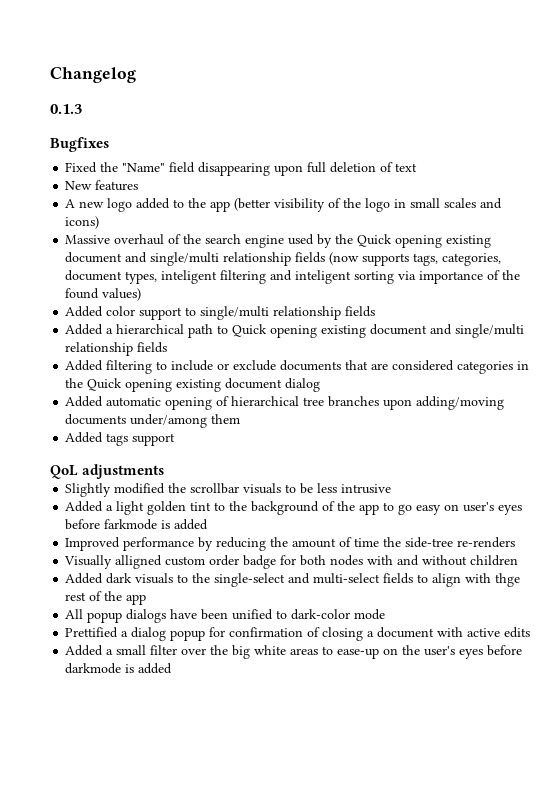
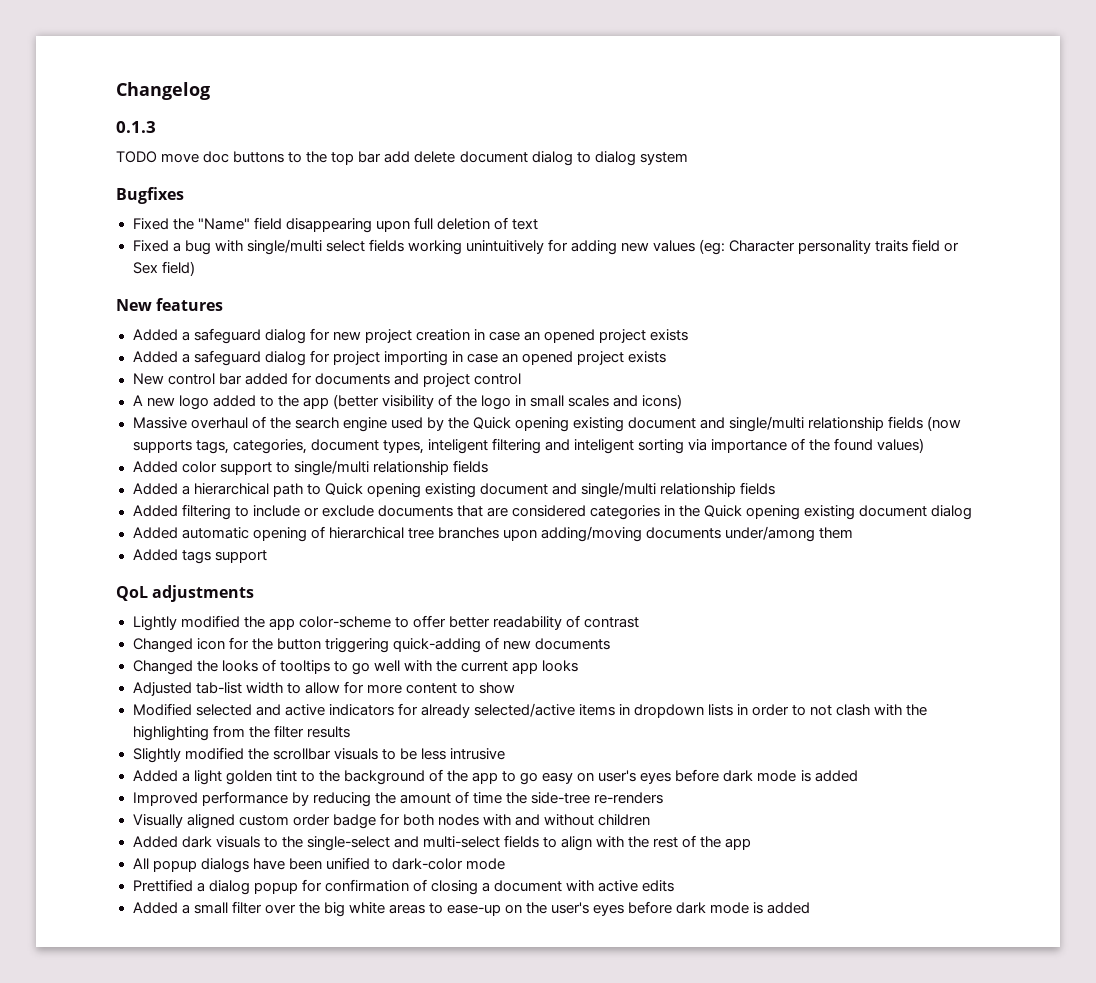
+ TODO move doc buttons to the top bar add delete document dialog to dialog system
+ Fixed a bug with single/multi select fields working unintuitively for adding new values (eg: Character personality traits field or Sex field)
  New features
+ Added a safeguard dialog for new project creation in case an opened project exists
+ Added a safeguard dialog for project importing in case an opened project exists
+ New control bar added for documents and project control
+ Lightly modified the app color-scheme to offer better readability of contrast
+ Changed icon for the button triggering quick-adding of new documents
+ Changed the looks of tooltips to go well with the current app looks
+ Adjusted tab-list width to allow for more content to show
+ Modified selected and active indicators for already selected/active items in dropdown lists in order to not clash with the highlighting from the filter results
- Added a light golden tint to the background of the app to go easy on user's eyes before farkmode is added
+ Added a light golden tint to the background of the app to go easy on user's eyes before dark mode is added
- Visually alligned custom order badge for both nodes with and without children
+ Visually aligned custom order badge for both nodes with and without children
- Added dark visuals to the single-select and multi-select fields to align with thge rest of the app
+ Added dark visuals to the single-select and multi-select fields to align with the rest of the app
- Added a small filter over the big white areas to ease-up on the user's eyes before darkmode is added
+ Added a small filter over the big white areas to ease-up on the user's eyes before dark mode is added

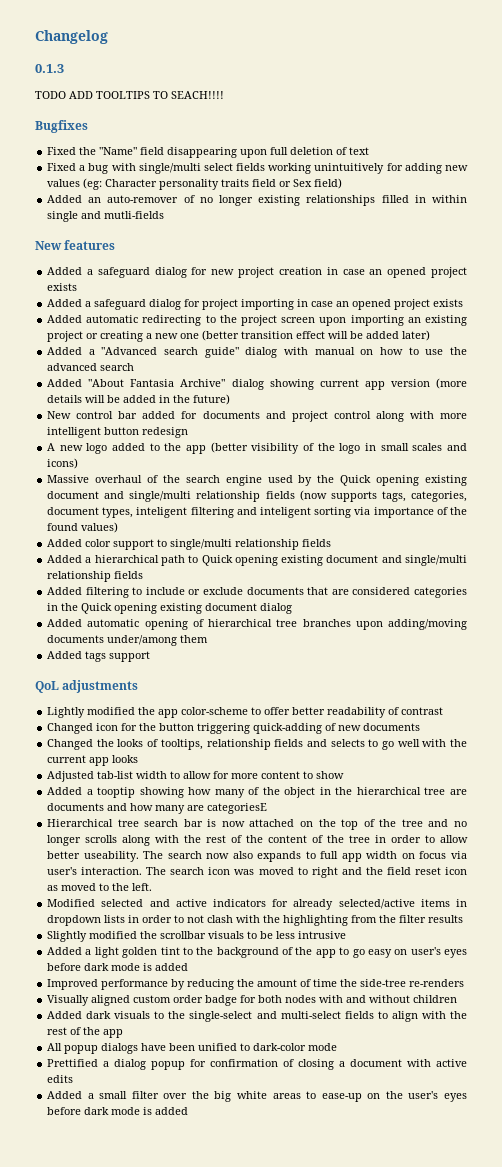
- TODO move doc buttons to the top bar add delete document dialog to dialog system
+ TODO ADD TOOLTIPS TO SEACH!!!!
+ Added an auto-remover of no longer existing relationships filled in within single and mutli-fields
+ Added automatic redirecting to the project screen upon importing an existing project or creating a new one (better transition effect will be added later)
+ Added a "Advanced search guide" dialog with manual on how to use the advanced search
+ Added "About Fantasia Archive" dialog showing current app version (more details will be added in the future)
- New control bar added for documents and project control
+ New control bar added for documents and project control along with more intelligent button redesign
- Changed the looks of tooltips to go well with the current app looks
+ Changed the looks of tooltips, relationship fields and selects to go well with the current app looks
+ Added a tooptip showing how many of the object in the hierarchical tree are documents and how many are categoriesE
+ Hierarchical tree search bar is now attached on the top of the tree and no longer scrolls along with the rest of the content of the tree in order to allow better useability. The search now also expands to full app width on focus via user's interaction. The search icon was moved to right and the field reset icon as moved to the left.

